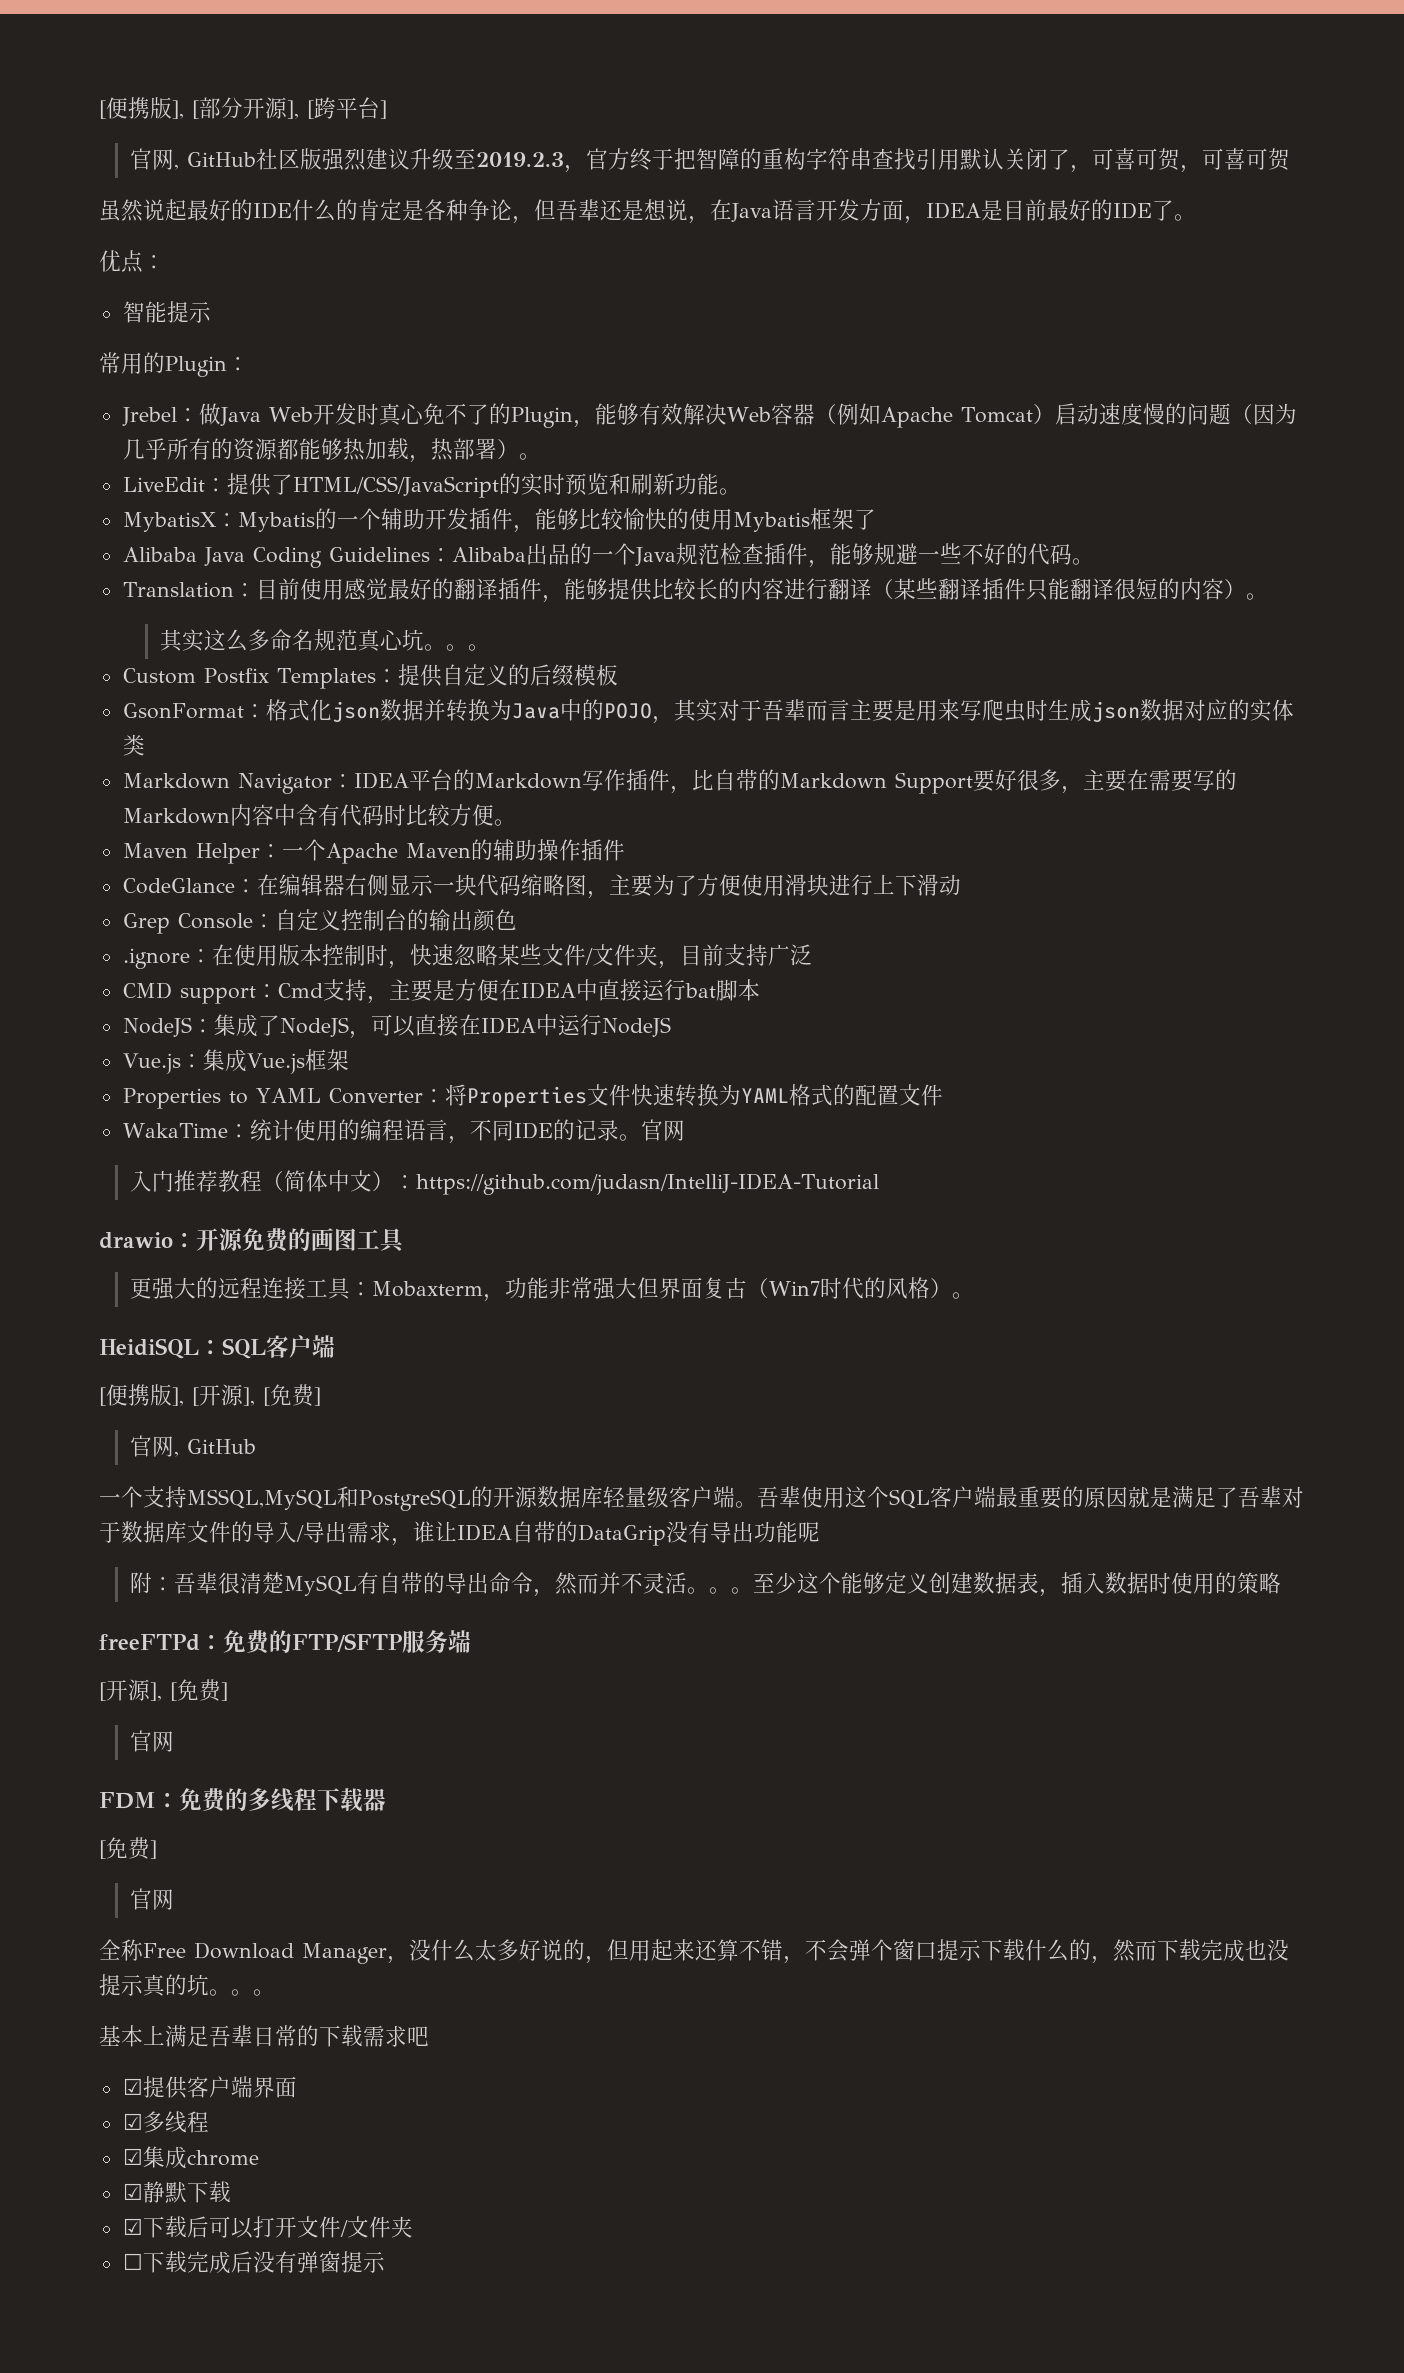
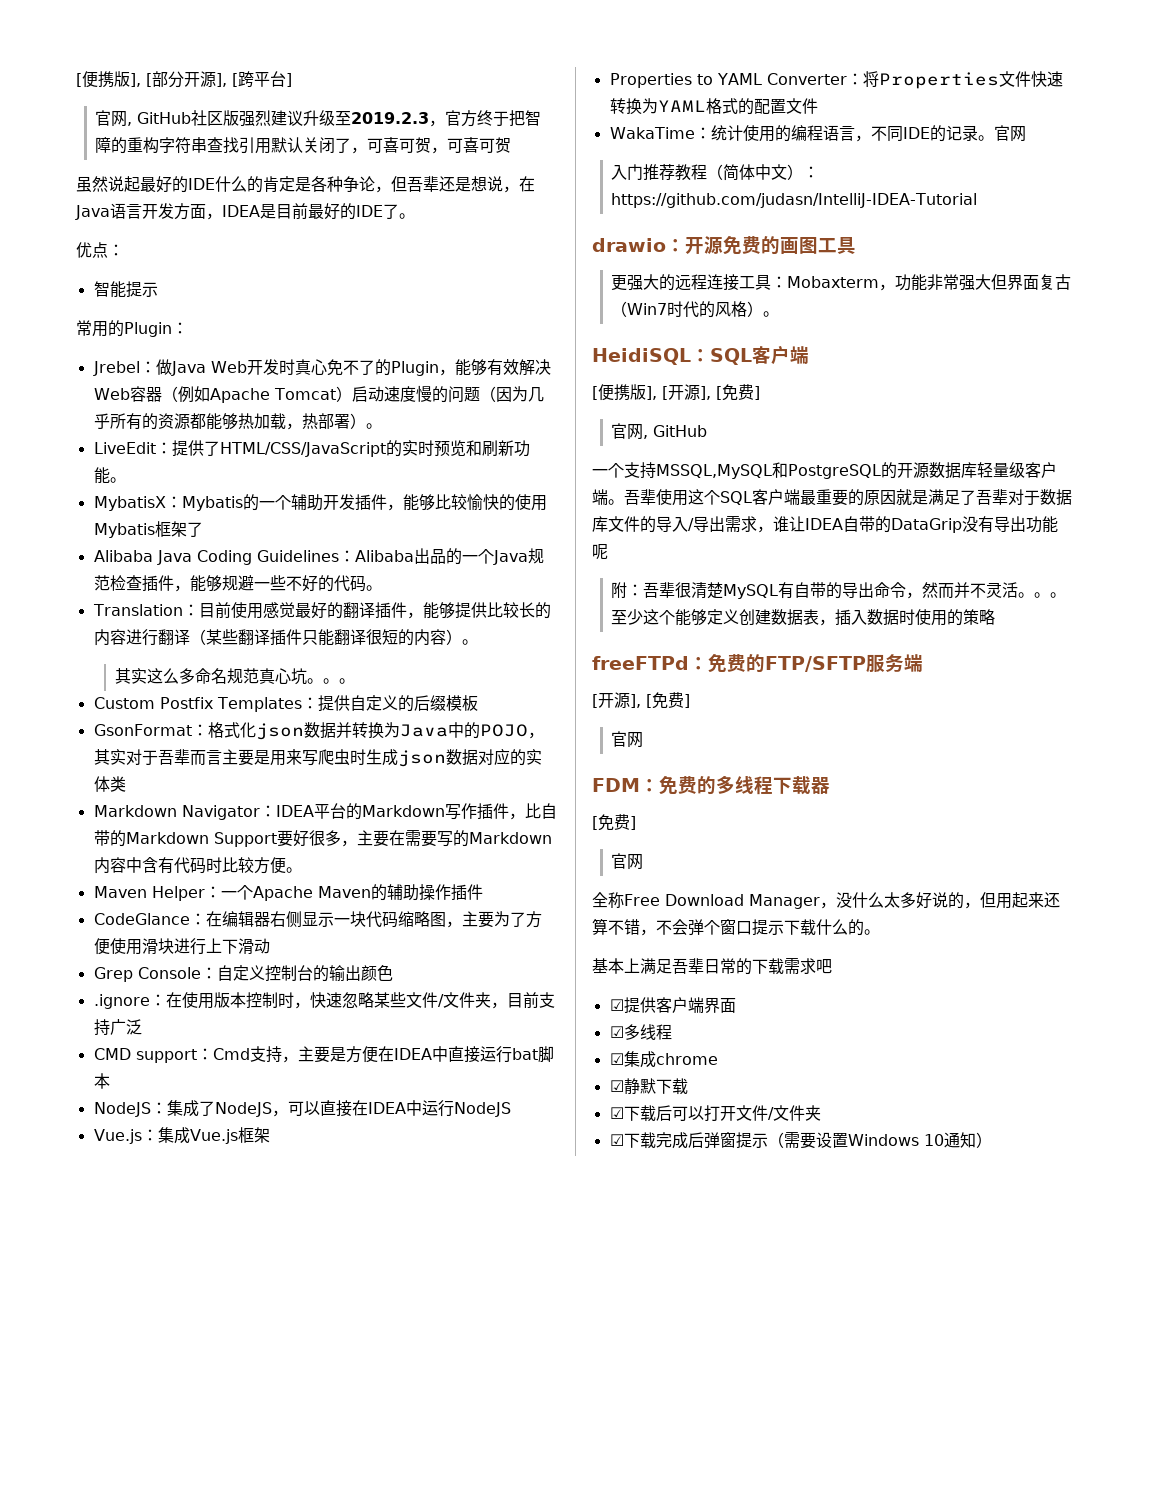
- 全称Free Download Manager，没什么太多好说的，但用起来还算不错，不会弹个窗口提示下载什么的，然而下载完成也没提示真的坑。。。
+ 全称Free Download Manager，没什么太多好说的，但用起来还算不错，不会弹个窗口提示下载什么的。
- ☐下载完成后没有弹窗提示
+ ☑下载完成后弹窗提示（需要设置Windows 10通知）

